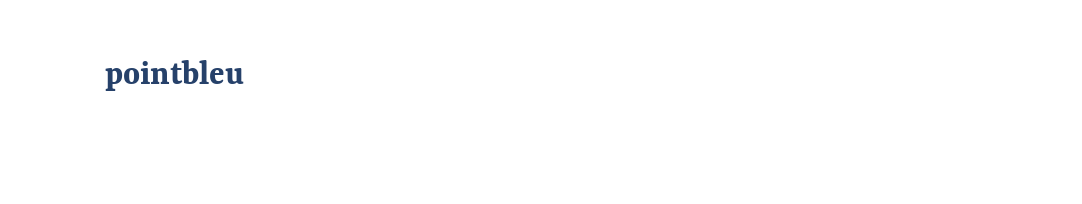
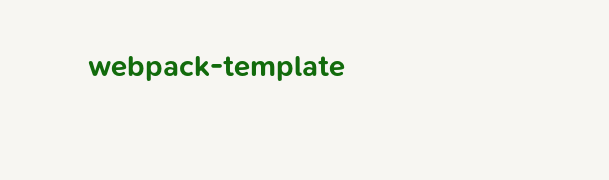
- pointbleu
+ webpack-template

